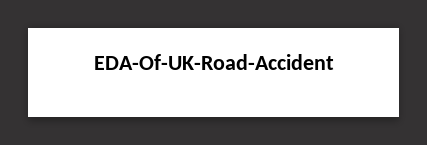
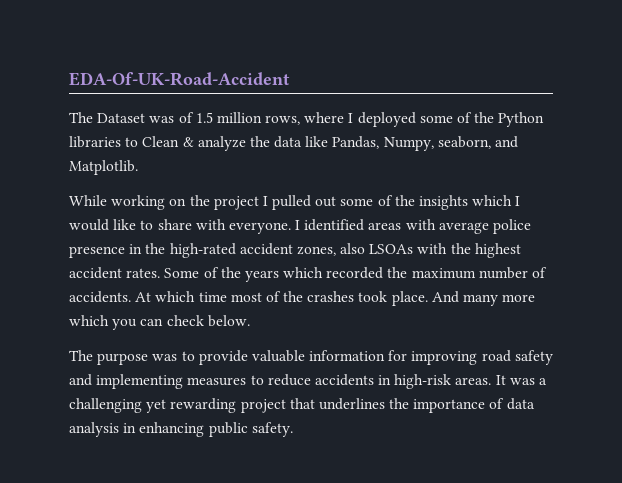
+ The Dataset was of 1.5 million rows, where I deployed some of the Python libraries to Clean & analyze the data like Pandas, Numpy, seaborn, and Matplotlib.
+ While working on the project I pulled out some of the insights which I would like to share with everyone. I identified areas with average police presence in the high-rated accident zones, also LSOAs with the highest accident rates. Some of the years which recorded the maximum number of accidents. At which time most of the crashes took place. And many more which you can check below.
+ The purpose was to provide valuable information for improving road safety and implementing measures to reduce accidents in high-risk areas. It was a challenging yet rewarding project that underlines the importance of data analysis in enhancing public safety.

